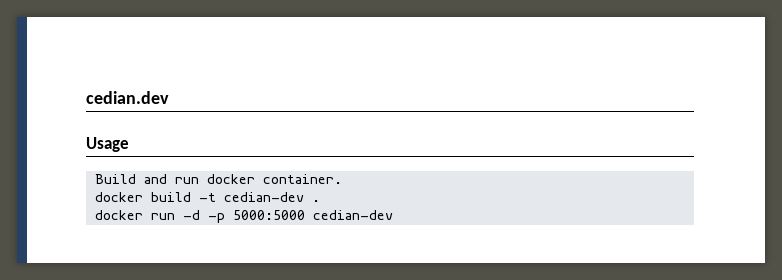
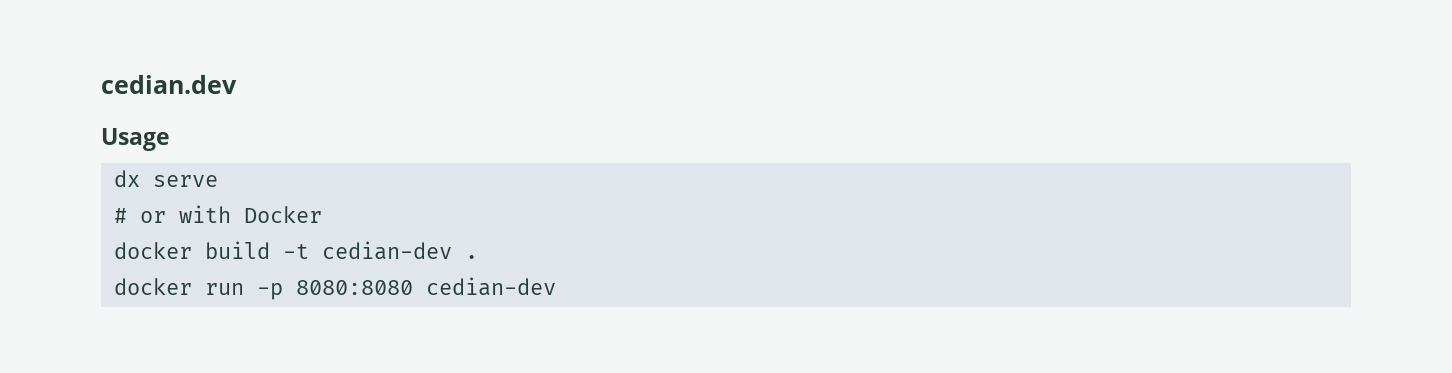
- Build and run docker container.
+ dx serve
+ # or with Docker
- docker run -d -p 5000:5000 cedian-dev
+ docker run -p 8080:8080 cedian-dev

